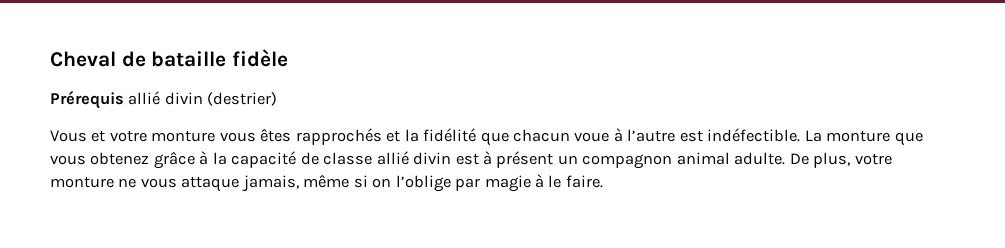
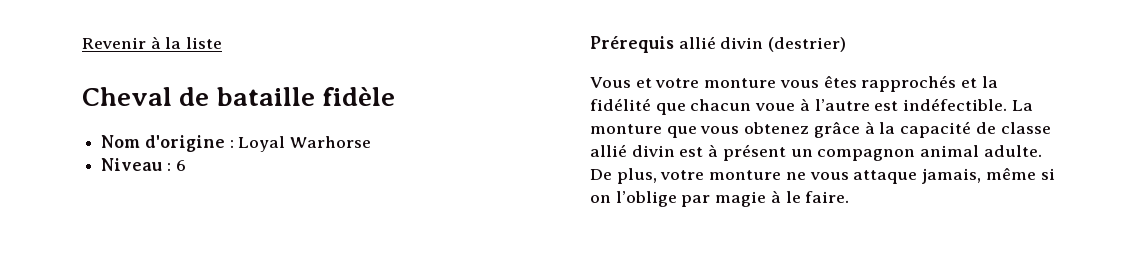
+ Revenir à la liste
+ Nom d'origine : Loyal Warhorse
+ Niveau : 6

